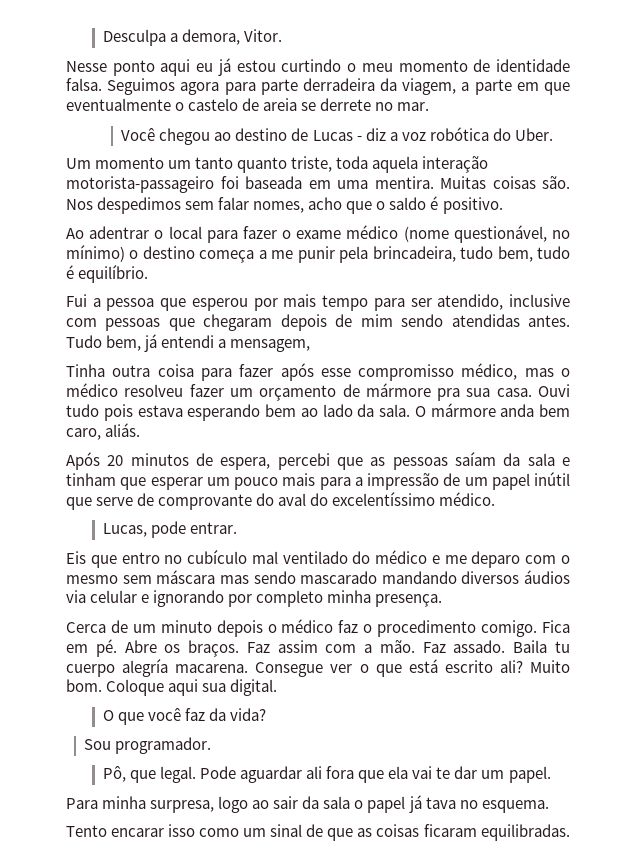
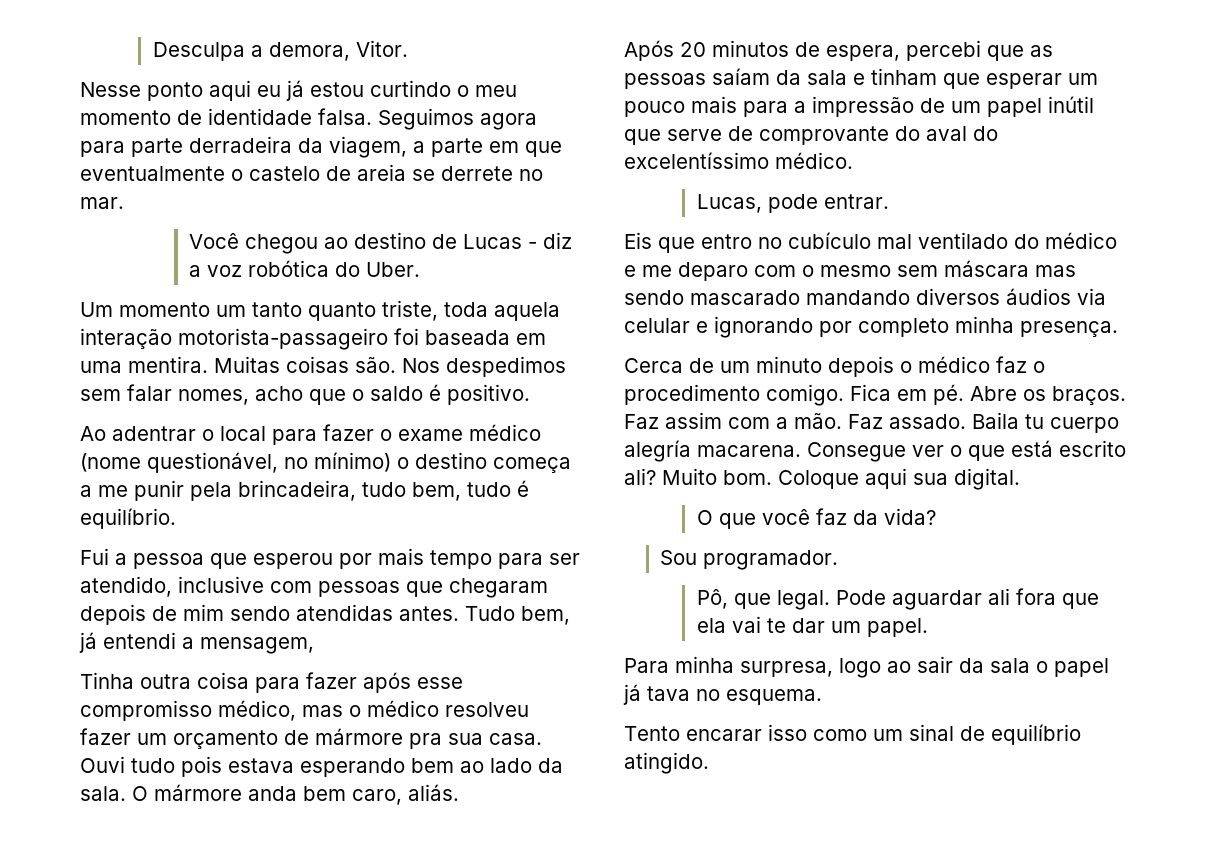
- Tento encarar isso como um sinal de que as coisas ficaram equilibradas.
+ Tento encarar isso como um sinal de equilíbrio atingido.

